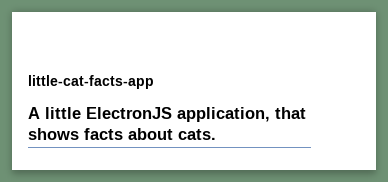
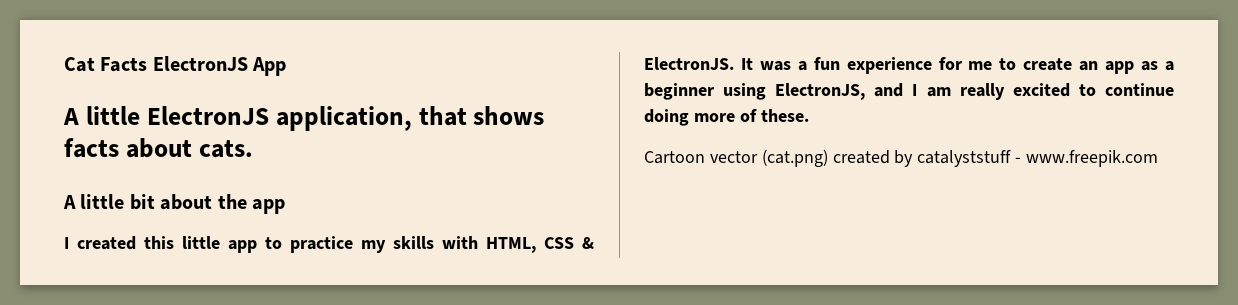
- little-cat-facts-app
+ Cat Facts ElectronJS App
+ A little bit about the app
+ I created this little app to practice my skills with HTML, CSS & ElectronJS. It was a fun experience for me to create an app as a beginner using ElectronJS, and I am really excited to continue doing more of these.
+ Cartoon vector (cat.png) created by catalyststuff - www.freepik.com

